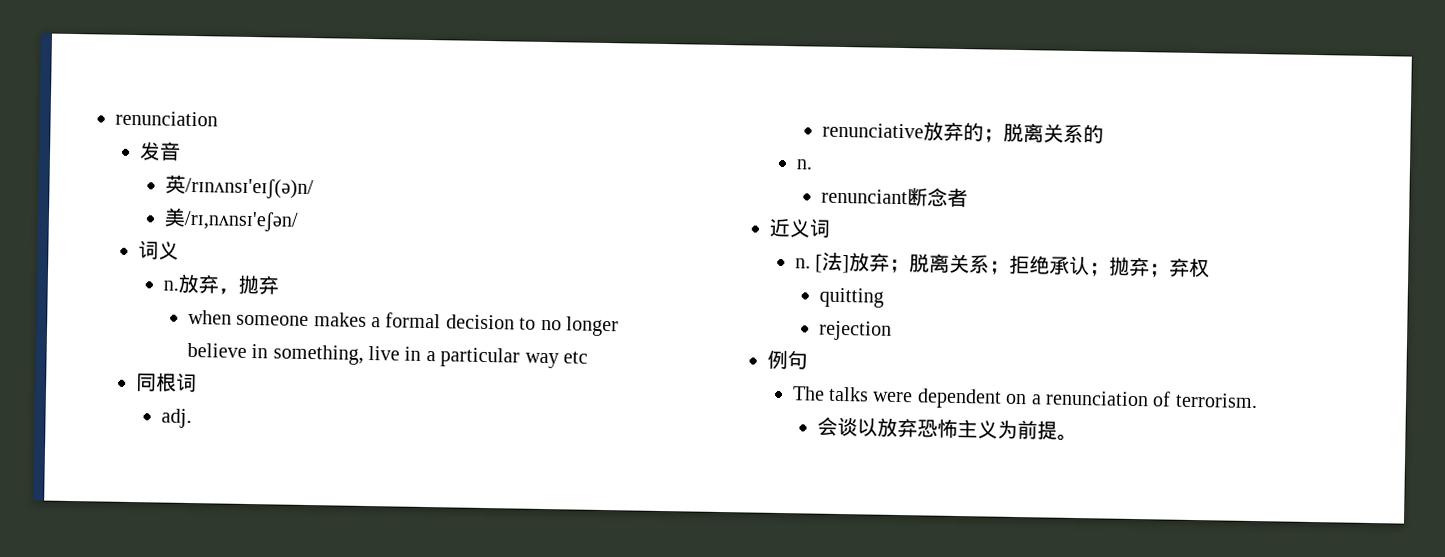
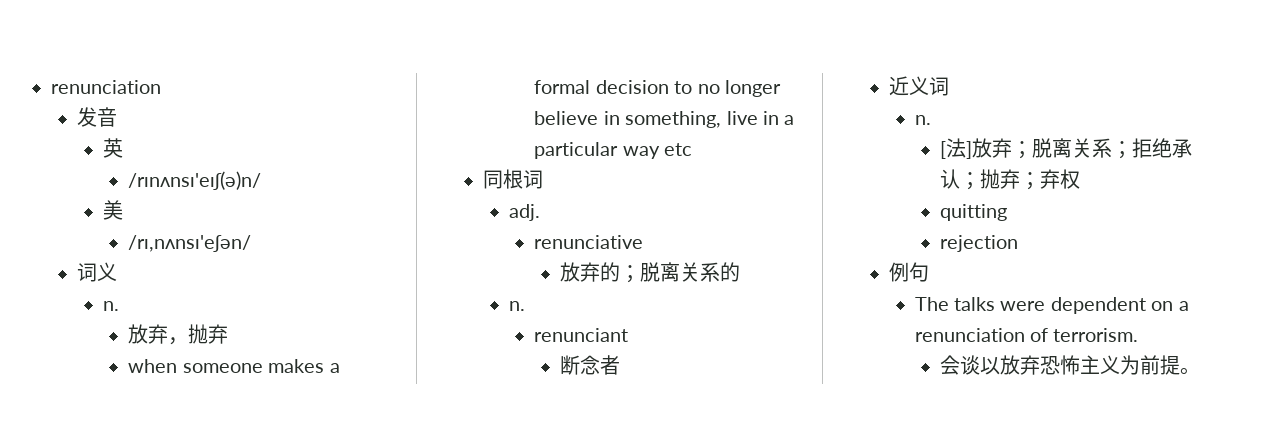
- 英/rɪnʌnsɪ'eɪʃ(ə)n/
+ 英
+ /rɪnʌnsɪ'eɪʃ(ə)n/
- 美/rɪ,nʌnsɪ'eʃən/
+ 美
+ /rɪ,nʌnsɪ'eʃən/
  词义
- n.放弃，抛弃
+ n.
+ 放弃，抛弃
- renunciative放弃的；脱离关系的
+ renunciative
+ 放弃的；脱离关系的
- renunciant断念者
+ renunciant
+ 断念者
  近义词
- n. [法]放弃；脱离关系；拒绝承认；抛弃；弃权
+ n.
+ [法]放弃；脱离关系；拒绝承认；抛弃；弃权

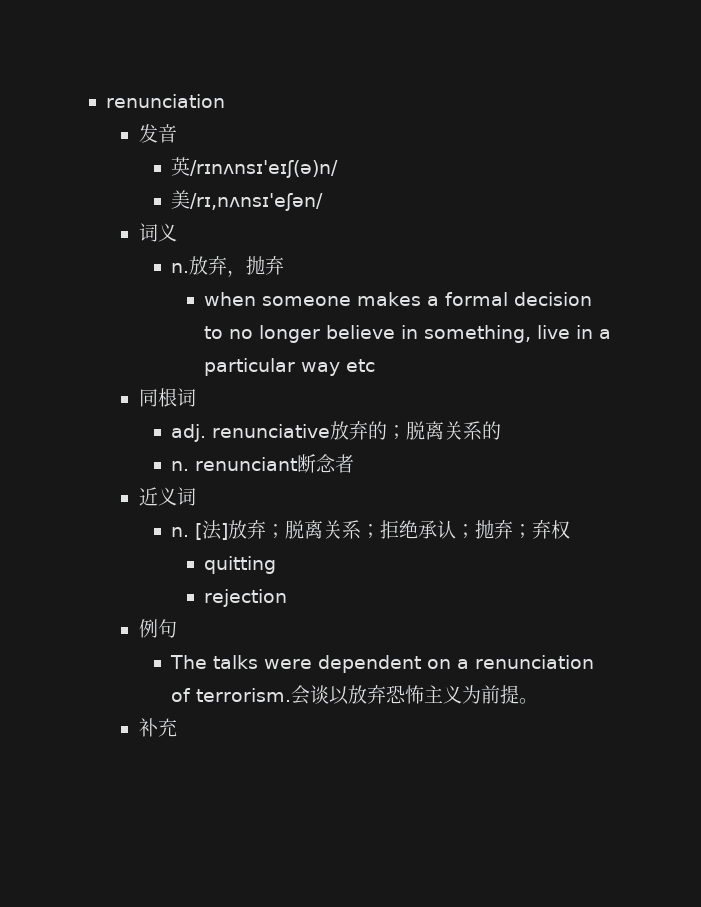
- 英
- /rɪnʌnsɪ'eɪʃ(ə)n/
+ 英/rɪnʌnsɪ'eɪʃ(ə)n/
- 美
- /rɪ,nʌnsɪ'eʃən/
+ 美/rɪ,nʌnsɪ'eʃən/
  词义
- n.
- 放弃，抛弃
+ n.放弃，抛弃
- adj.
- renunciative
- 放弃的；脱离关系的
- n.
- renunciant
- 断念者
+ adj. renunciative放弃的；脱离关系的
+ n. renunciant断念者
  近义词
- n.
- [法]放弃；脱离关系；拒绝承认；抛弃；弃权
+ n. [法]放弃；脱离关系；拒绝承认；抛弃；弃权
- The talks were dependent on a renunciation of terrorism.
- 会谈以放弃恐怖主义为前提。
+ The talks were dependent on a renunciation of terrorism.会谈以放弃恐怖主义为前提。
+ 补充

